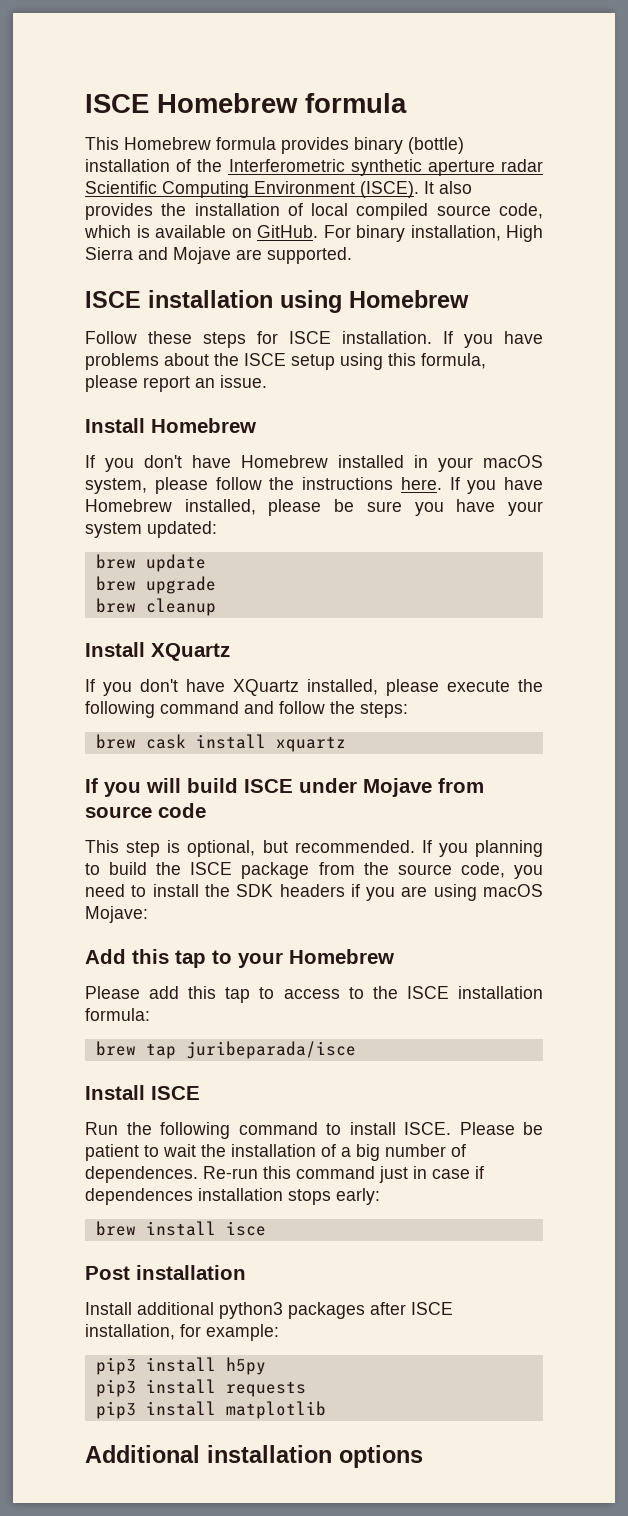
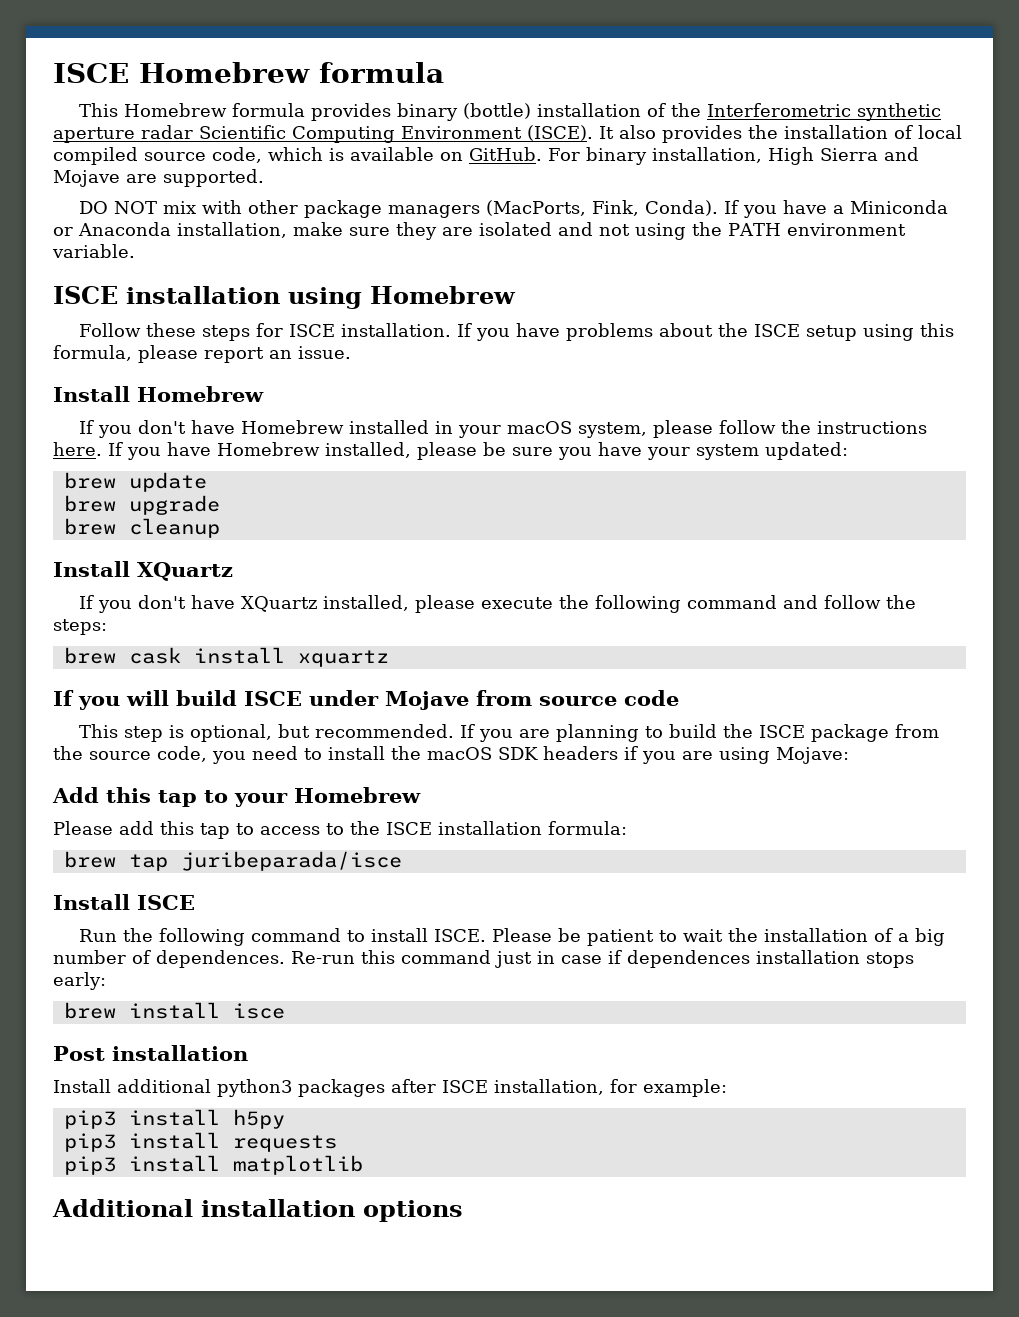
+ DO NOT mix with other package managers (MacPorts, Fink, Conda). If you have a Miniconda or Anaconda installation, make sure they are isolated and not using the PATH environment variable.
- If you planning to build the ISCE package from the source code, you need to install the SDK headers if you are using macOS Mojave:
+ If you are planning to build the ISCE package from the source code, you need to install the macOS SDK headers if you are using Mojave:

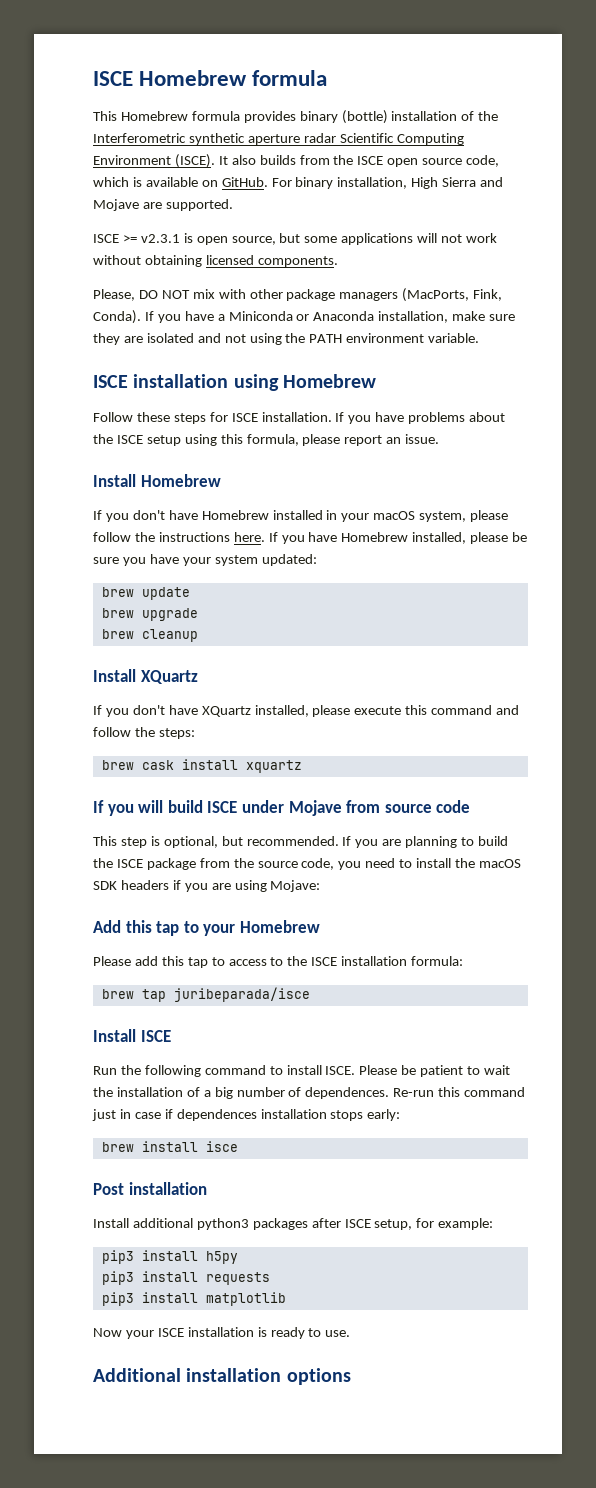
- It also provides the installation of local compiled source code, which is available on GitHub.
+ It also builds from the ISCE open source code, which is available on GitHub.
- DO NOT mix with other package managers (MacPorts, Fink, Conda).
+ ISCE >= v2.3.1 is open source, but some applications will not work without obtaining licensed components.
+ Please, DO NOT mix with other package managers (MacPorts, Fink, Conda).
- If you don't have XQuartz installed, please execute the following command and follow the steps:
+ If you don't have XQuartz installed, please execute this command and follow the steps:
- Install additional python3 packages after ISCE installation, for example:
+ Install additional python3 packages after ISCE setup, for example:
+ Now your ISCE installation is ready to use.

